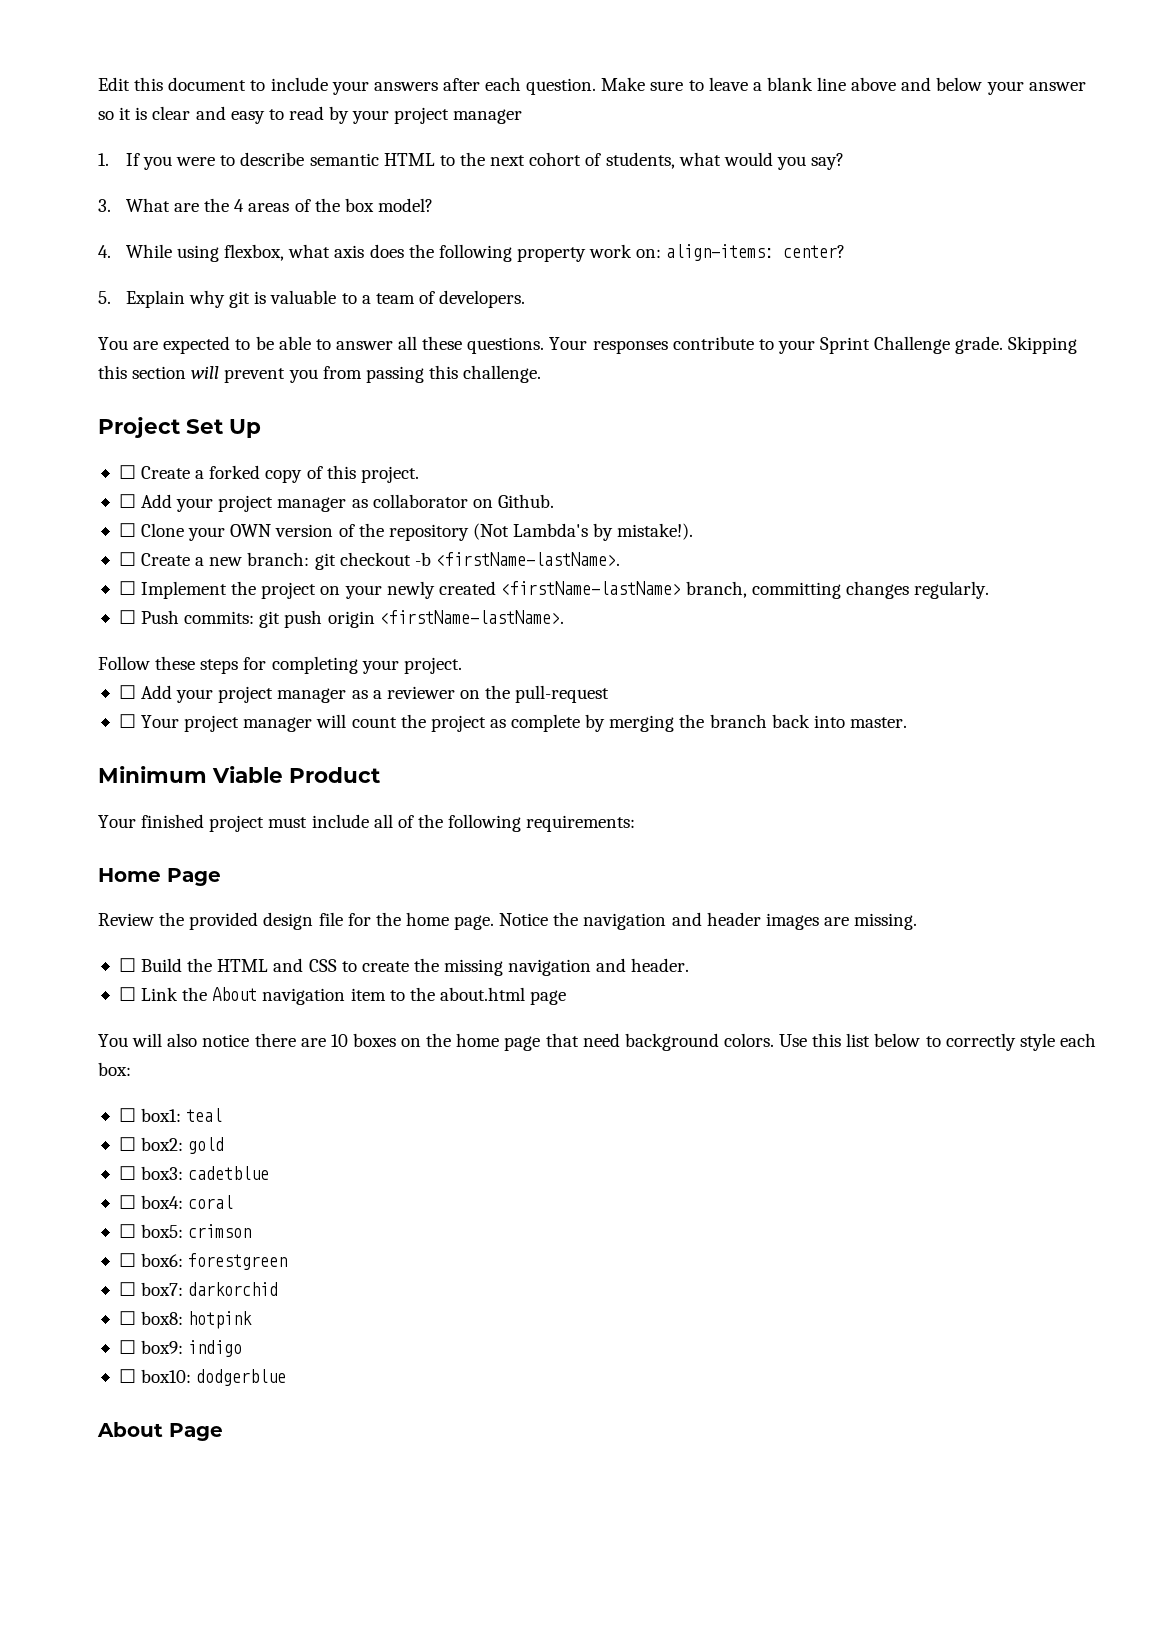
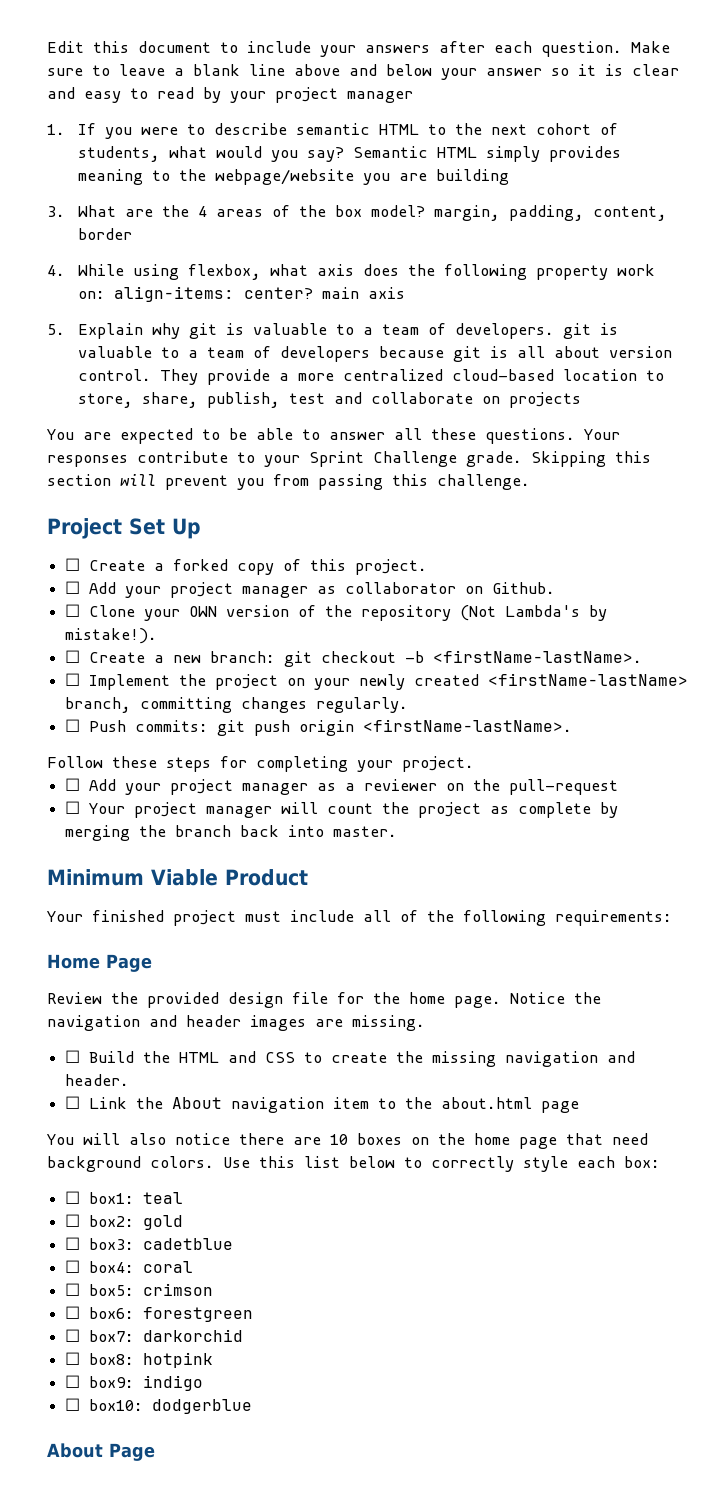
+ Semantic HTML simply provides meaning to the webpage/website you are building
- 3. What are the 4 areas of the box model?
+ 3. What are the 4 areas of the box model? margin, padding, content, border
- 4. While using flexbox, what axis does the following property work on: align-items: center?
+ 4. While using flexbox, what axis does the following property work on: align-items: center? main axis
- 5. Explain why git is valuable to a team of developers.
+ 5. Explain why git is valuable to a team of developers. git is valuable to a team of developers because git is all about version control. They provide a more centralized cloud-based location to store, share, publish, test and collaborate on projects

